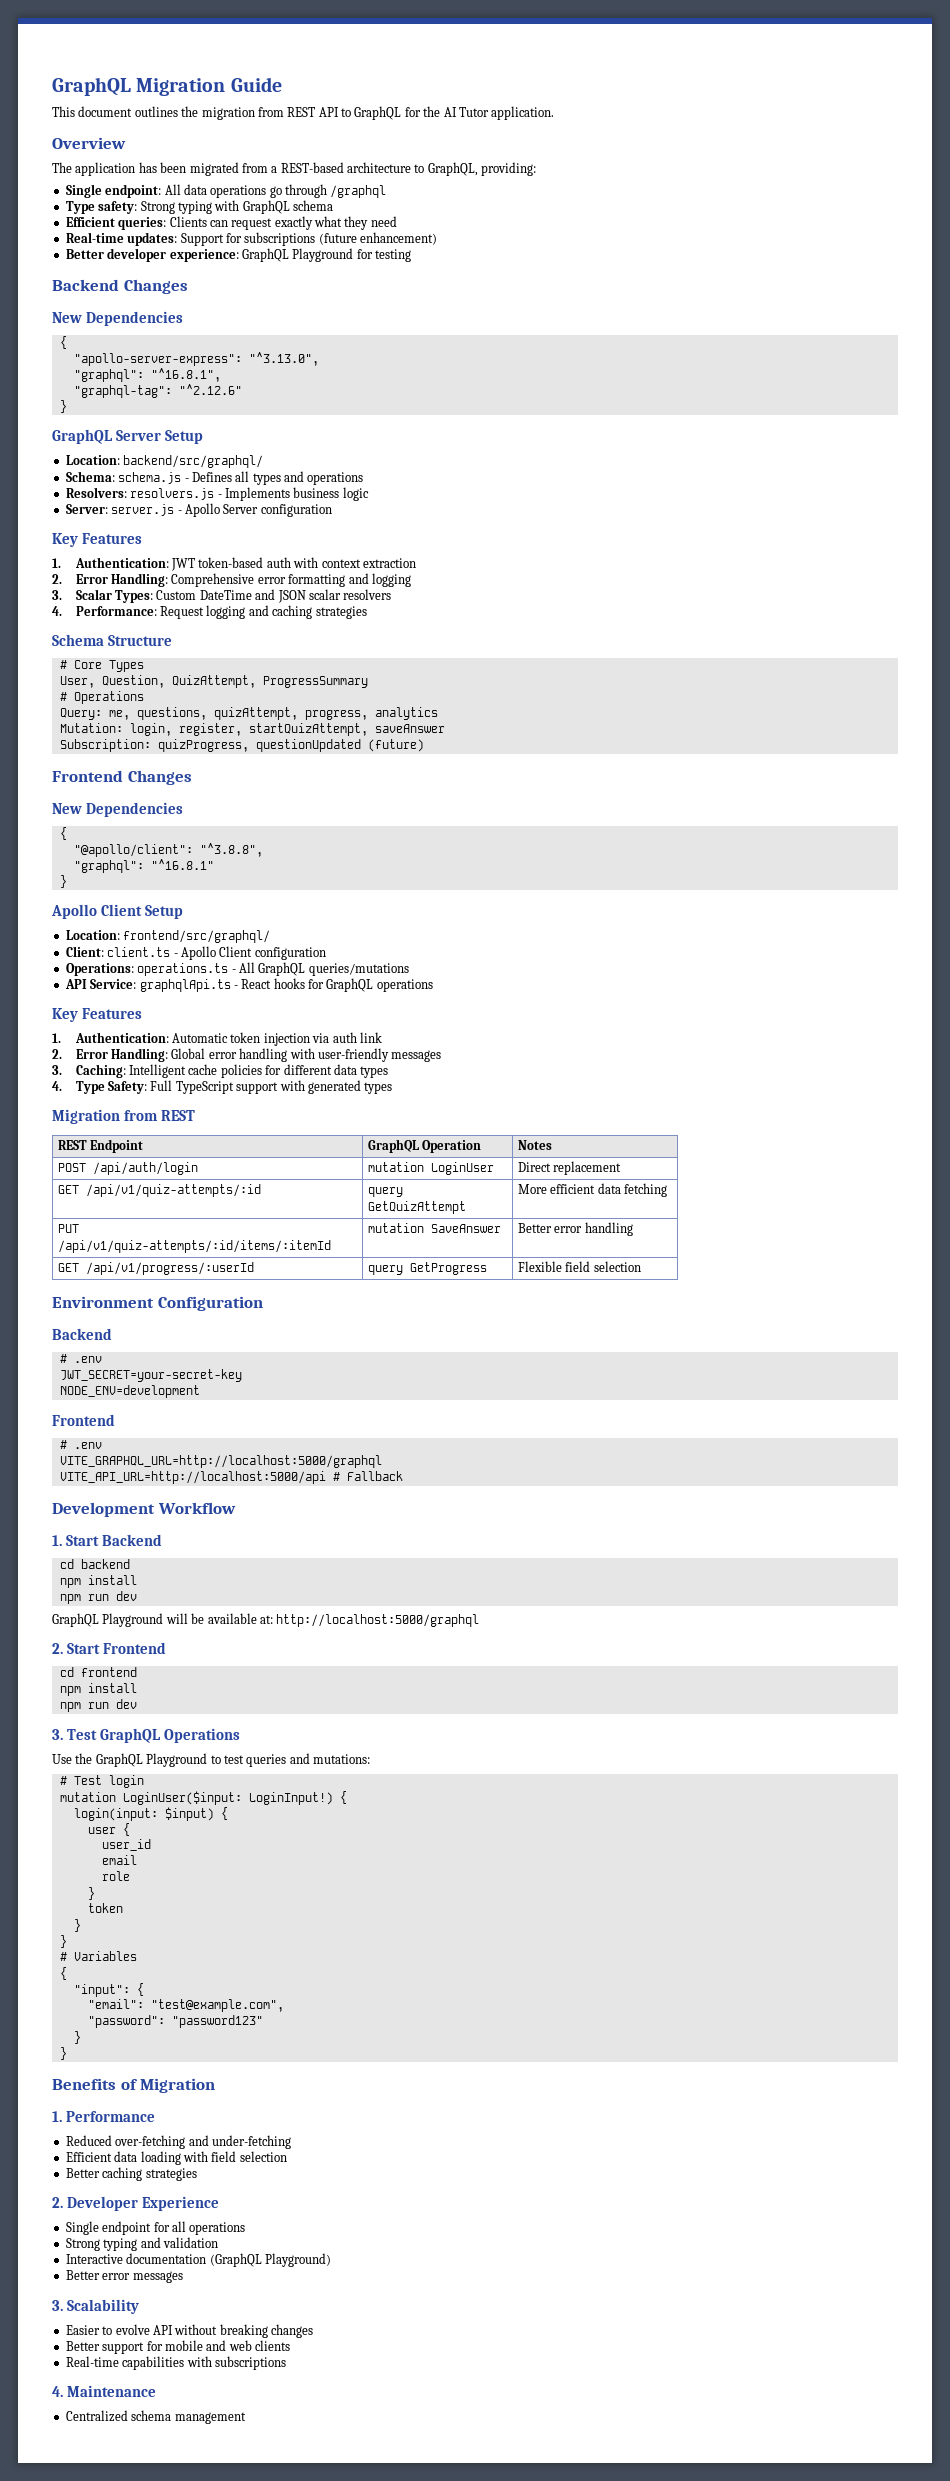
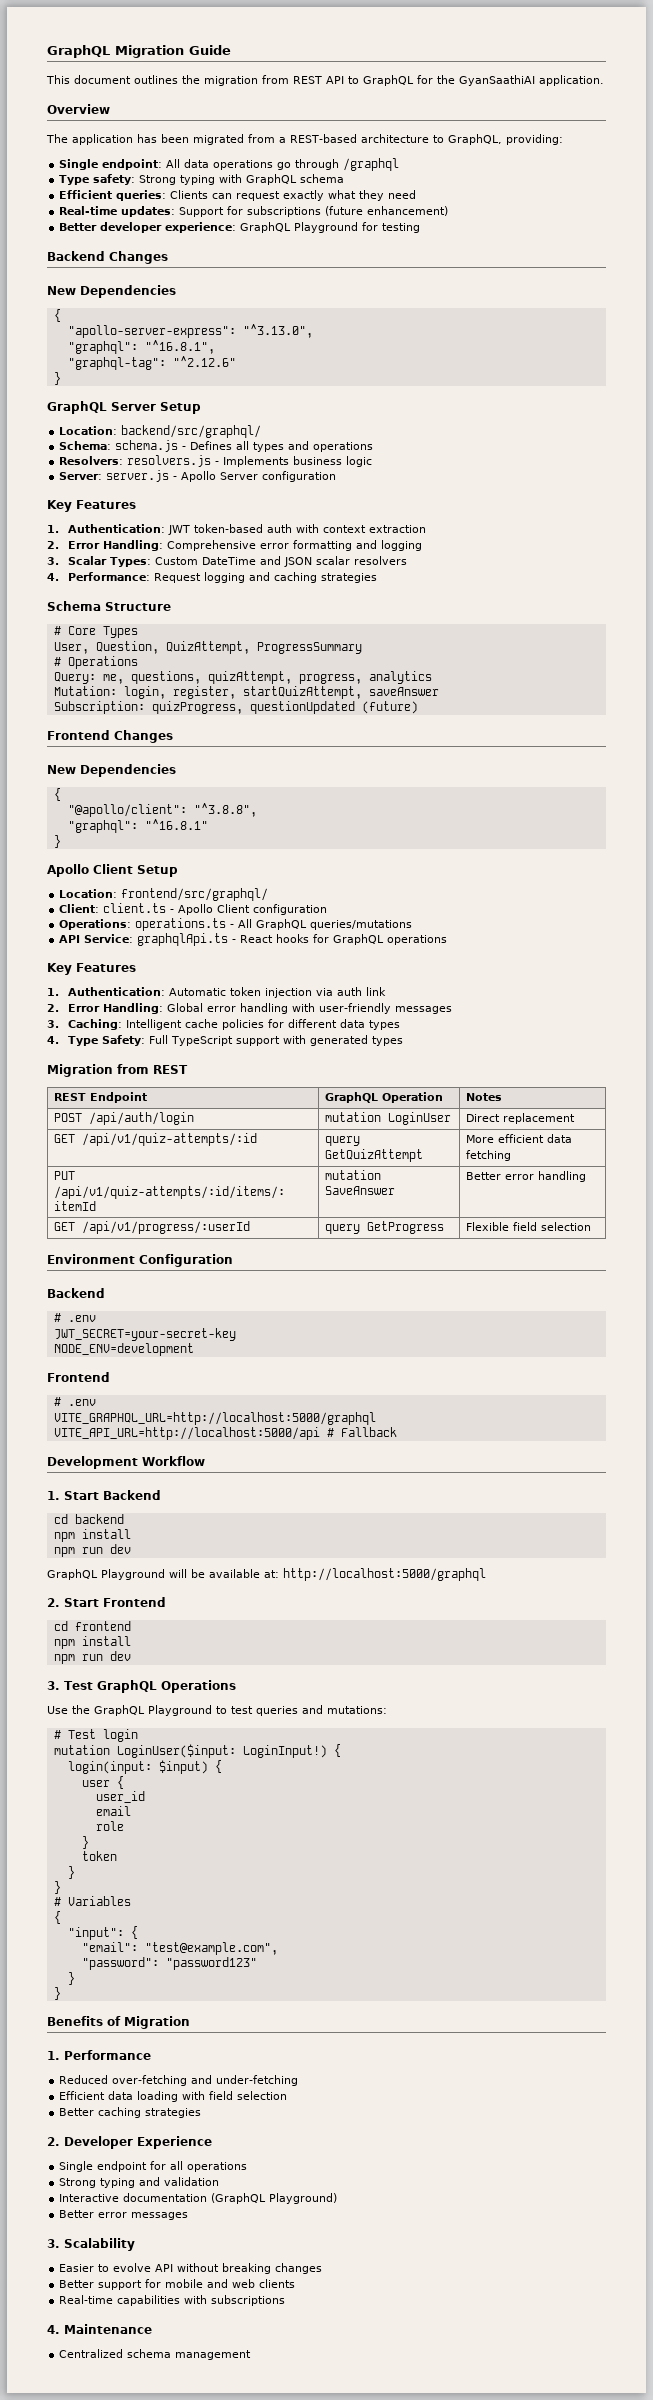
- This document outlines the migration from REST API to GraphQL for the AI Tutor application.
+ This document outlines the migration from REST API to GraphQL for the GyanSaathiAI application.

